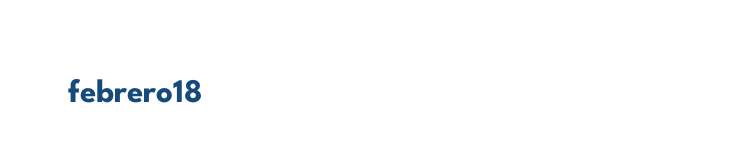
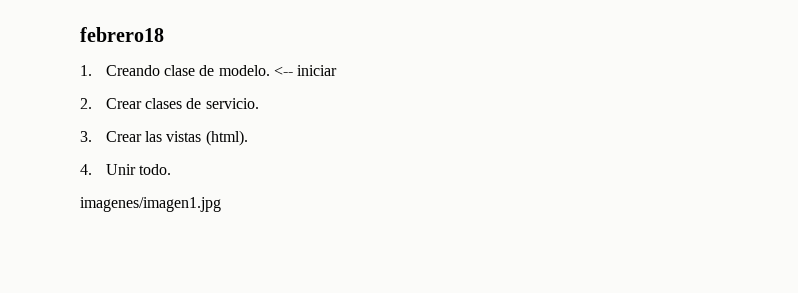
+ 1. Creando clase de modelo. <-- iniciar
+ 2. Crear clases de servicio.
+ 3. Crear las vistas (html).
+ 4. Unir todo.
+ imagenes/imagen1.jpg

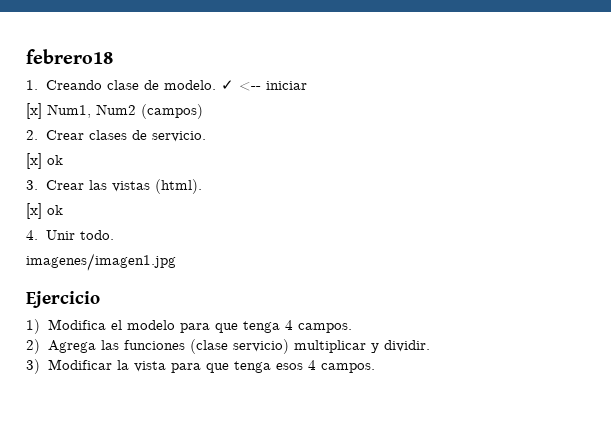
- <-- iniciar
+ ✓ <-- iniciar
+ [x] Num1, Num2 (campos)
  2. Crear clases de servicio.
+ [x] ok
  3. Crear las vistas (html).
+ [x] ok
+ Ejercicio
+ 1) Modifica el modelo para que tenga 4 campos.
+ 2) Agrega las funciones (clase servicio) multiplicar y dividir.
+ 3) Modificar la vista para que tenga esos 4 campos.

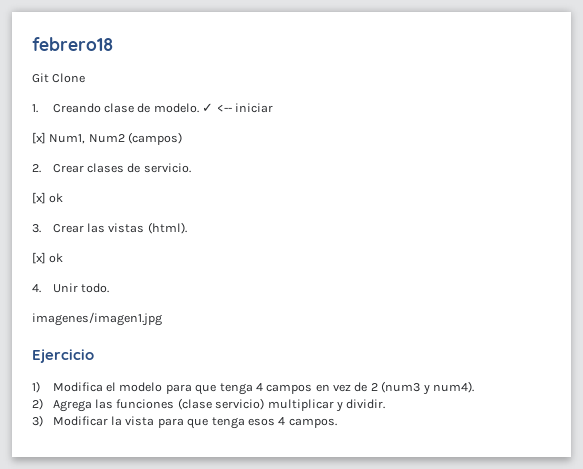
+ Git Clone
- 1) Modifica el modelo para que tenga 4 campos.
+ 1) Modifica el modelo para que tenga 4 campos en vez de 2 (num3 y num4).

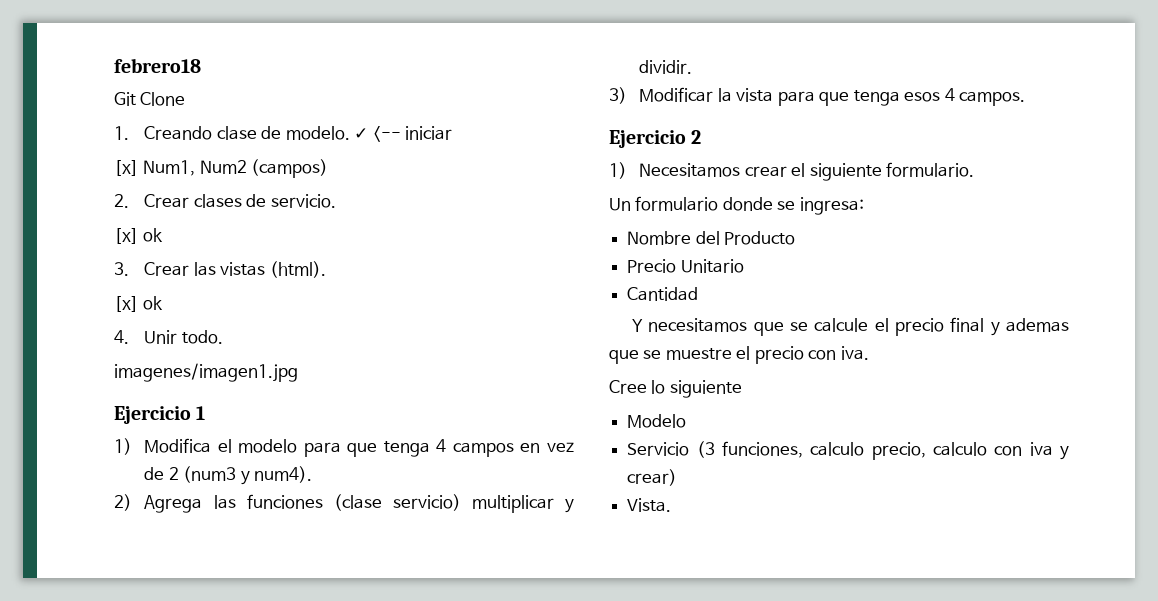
- Ejercicio
+ Ejercicio 1
+ Ejercicio 2
+ 1) Necesitamos crear el siguiente formulario.
+ Un formulario donde se ingresa:
+ Nombre del Producto
+ Precio Unitario
+ Cantidad
+ Y necesitamos que se calcule el precio final y ademas que se muestre el precio con iva.
+ Cree lo siguiente
+ Modelo
+ Servicio (3 funciones, calculo precio, calculo con iva y crear)
+ Vista.

